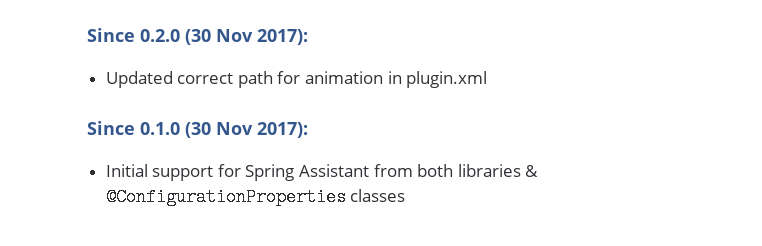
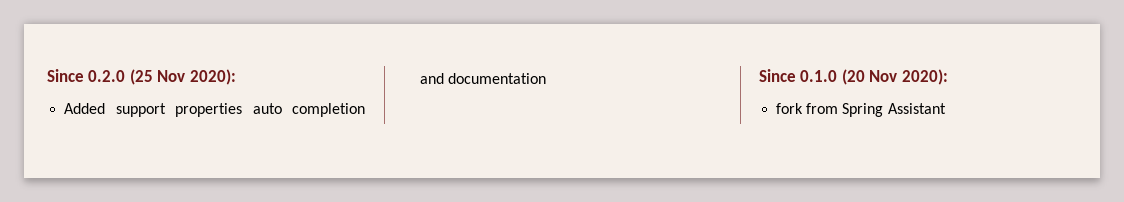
- Since 0.2.0 (30 Nov 2017):
- Updated correct path for animation in plugin.xml
- Since 0.1.0 (30 Nov 2017):
- Initial support for Spring Assistant from both libraries & @ConfigurationProperties classes
+ Since 0.2.0 (25 Nov 2020):
+ Added support properties auto completion and documentation
+ Since 0.1.0 (20 Nov 2020):
+ fork from Spring Assistant

